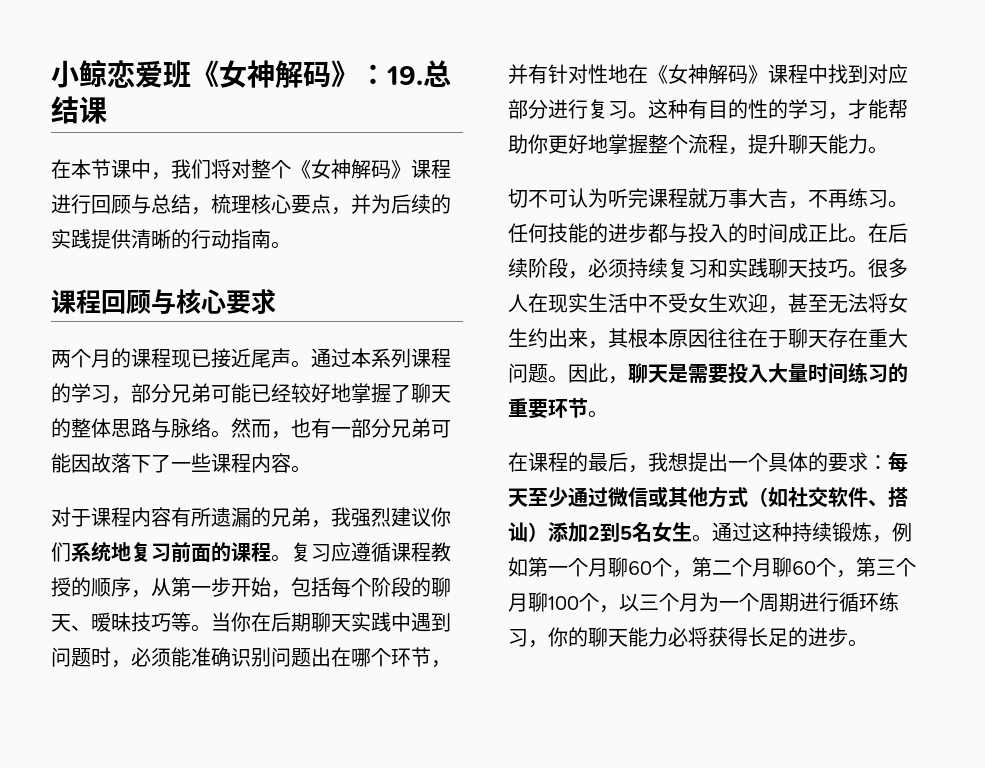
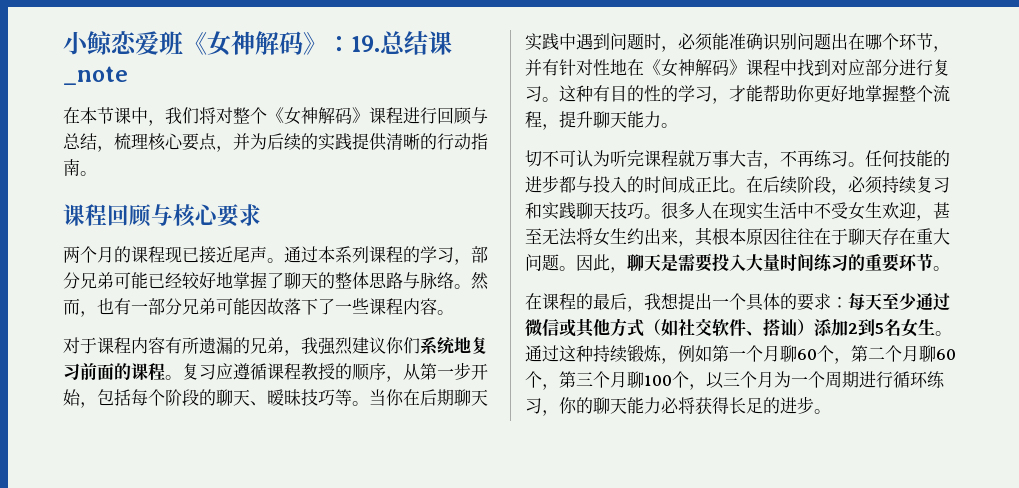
- 小鲸恋爱班《女神解码》：19.总结课
+ 小鲸恋爱班《女神解码》：19.总结课_note

